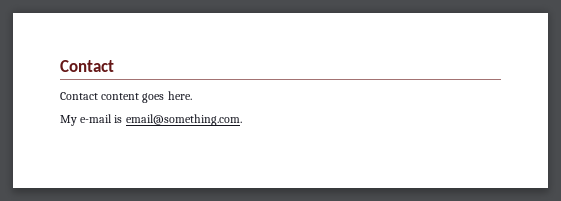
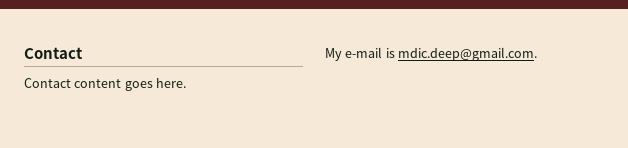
- My e-mail is email@something.com.
+ My e-mail is mdic.deep@gmail.com.

